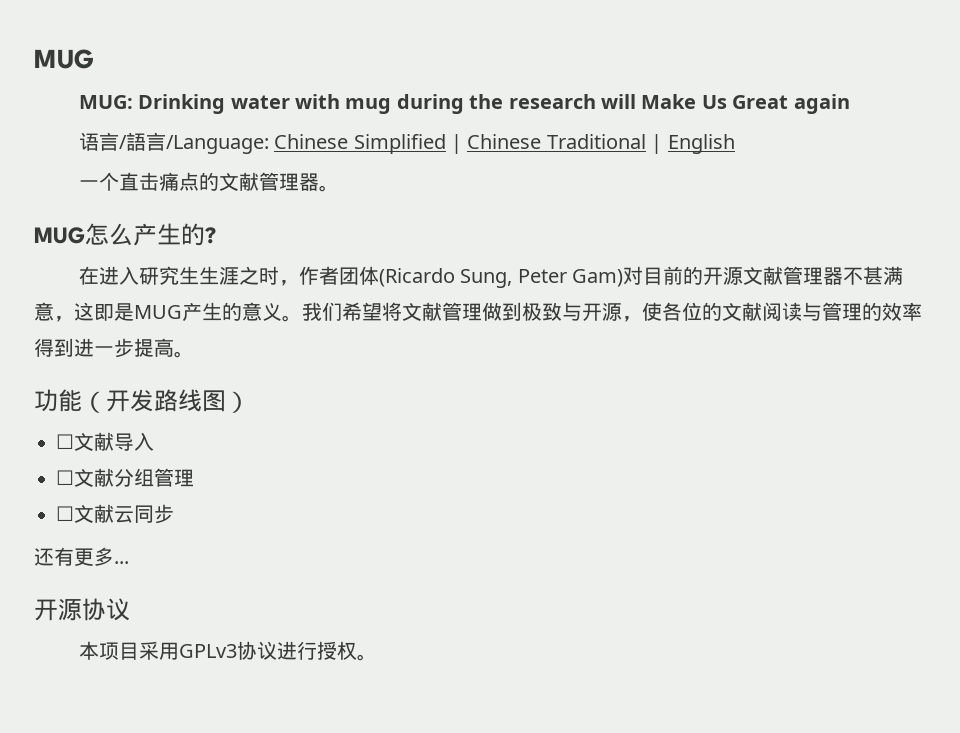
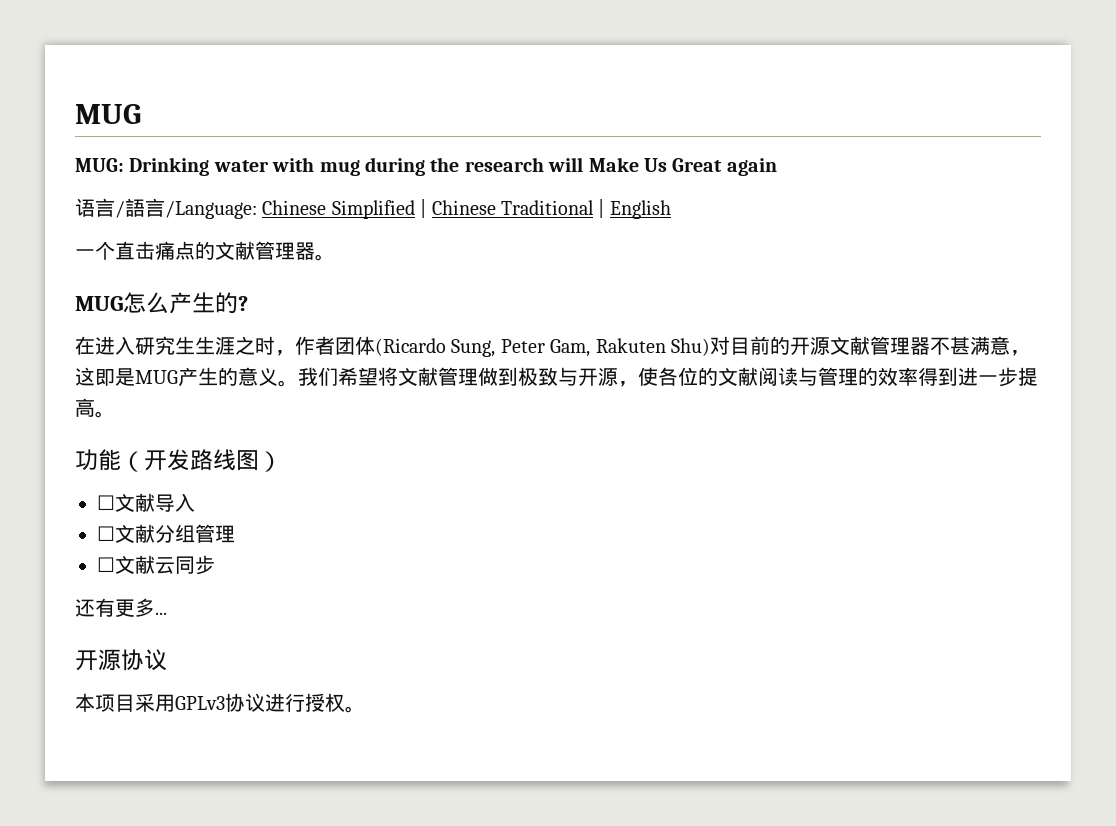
- 在进入研究生生涯之时，作者团体(Ricardo Sung, Peter Gam)对目前的开源文献管理器不甚满意，这即是MUG产生的意义。
+ 在进入研究生生涯之时，作者团体(Ricardo Sung, Peter Gam, Rakuten Shu)对目前的开源文献管理器不甚满意，这即是MUG产生的意义。

